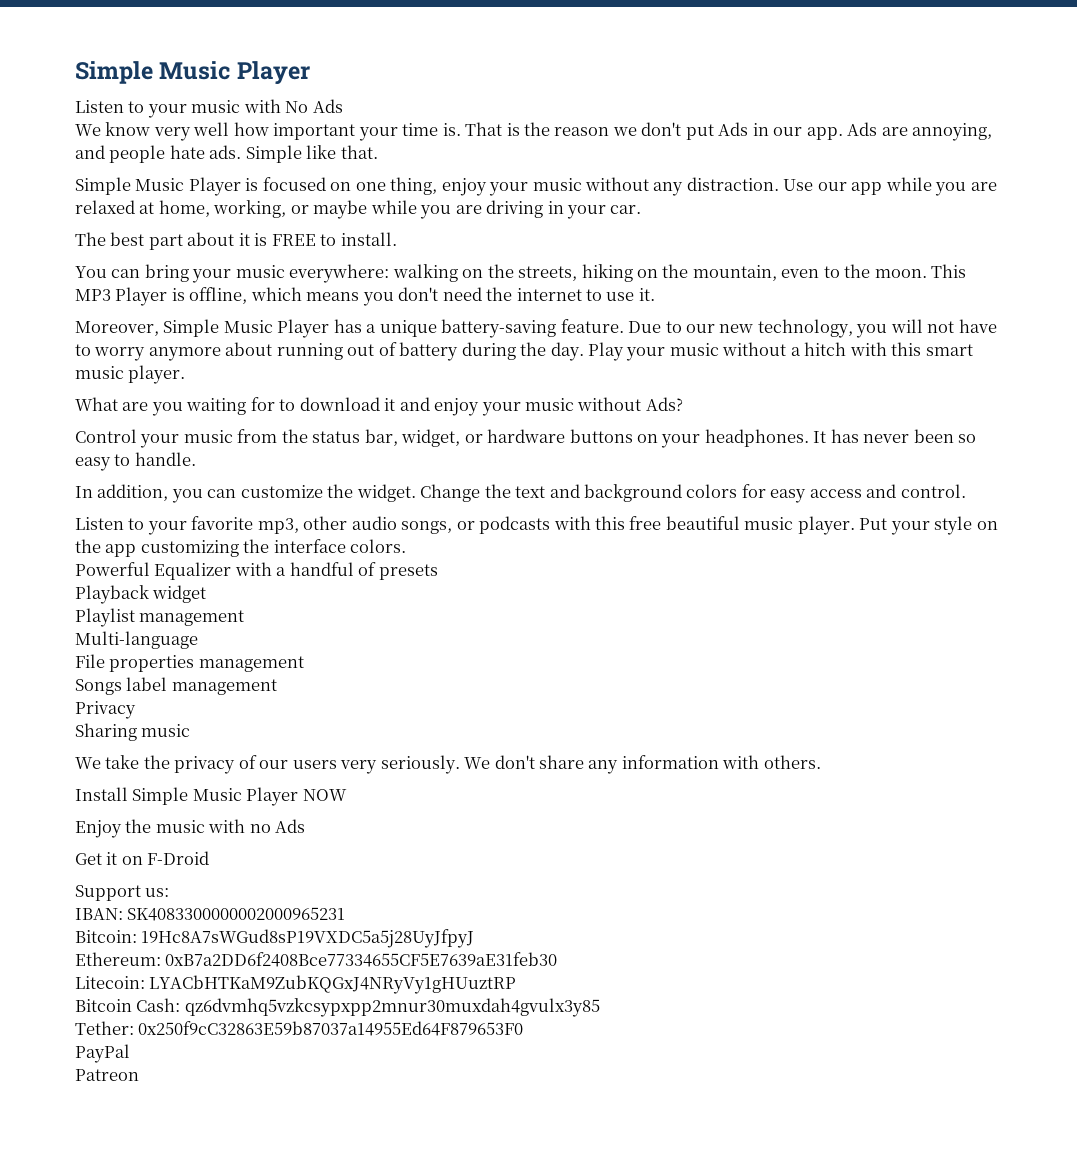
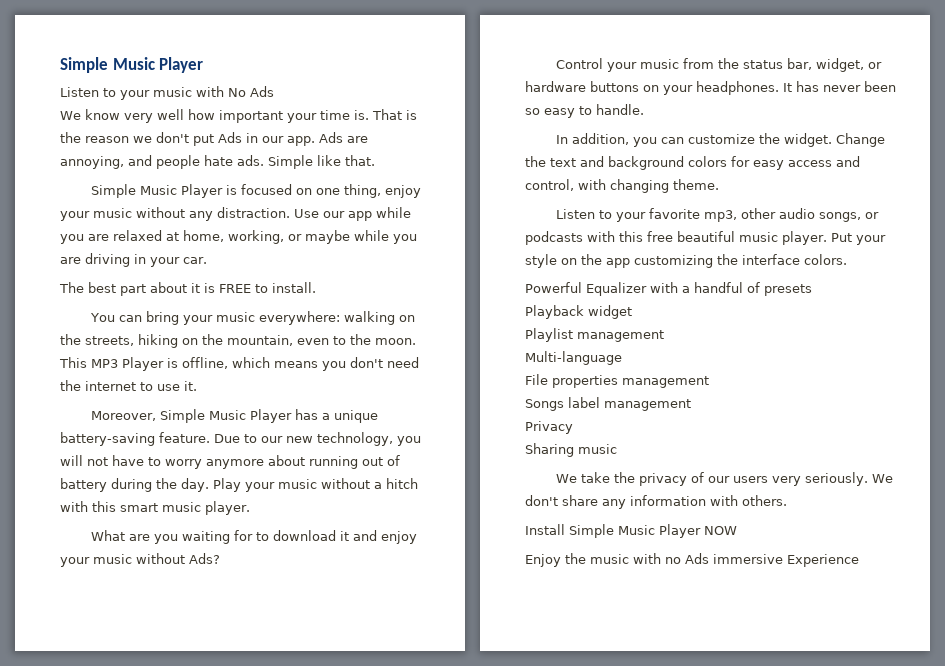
- Change the text and background colors for easy access and control.
+ Change the text and background colors for easy access and control, with changing theme.
- Enjoy the music with no Ads
- Get it on F-Droid
- Support us:
- IBAN: SK4083300000002000965231
- Bitcoin: 19Hc8A7sWGud8sP19VXDC5a5j28UyJfpyJ
- Ethereum: 0xB7a2DD6f2408Bce77334655CF5E7639aE31feb30
- Litecoin: LYACbHTKaM9ZubKQGxJ4NRyVy1gHUuztRP
- Bitcoin Cash: qz6dvmhq5vzkcsypxpp2mnur30muxdah4gvulx3y85
- Tether: 0x250f9cC32863E59b87037a14955Ed64F879653F0
- PayPal
- Patreon
+ Enjoy the music with no Ads immersive Experience

